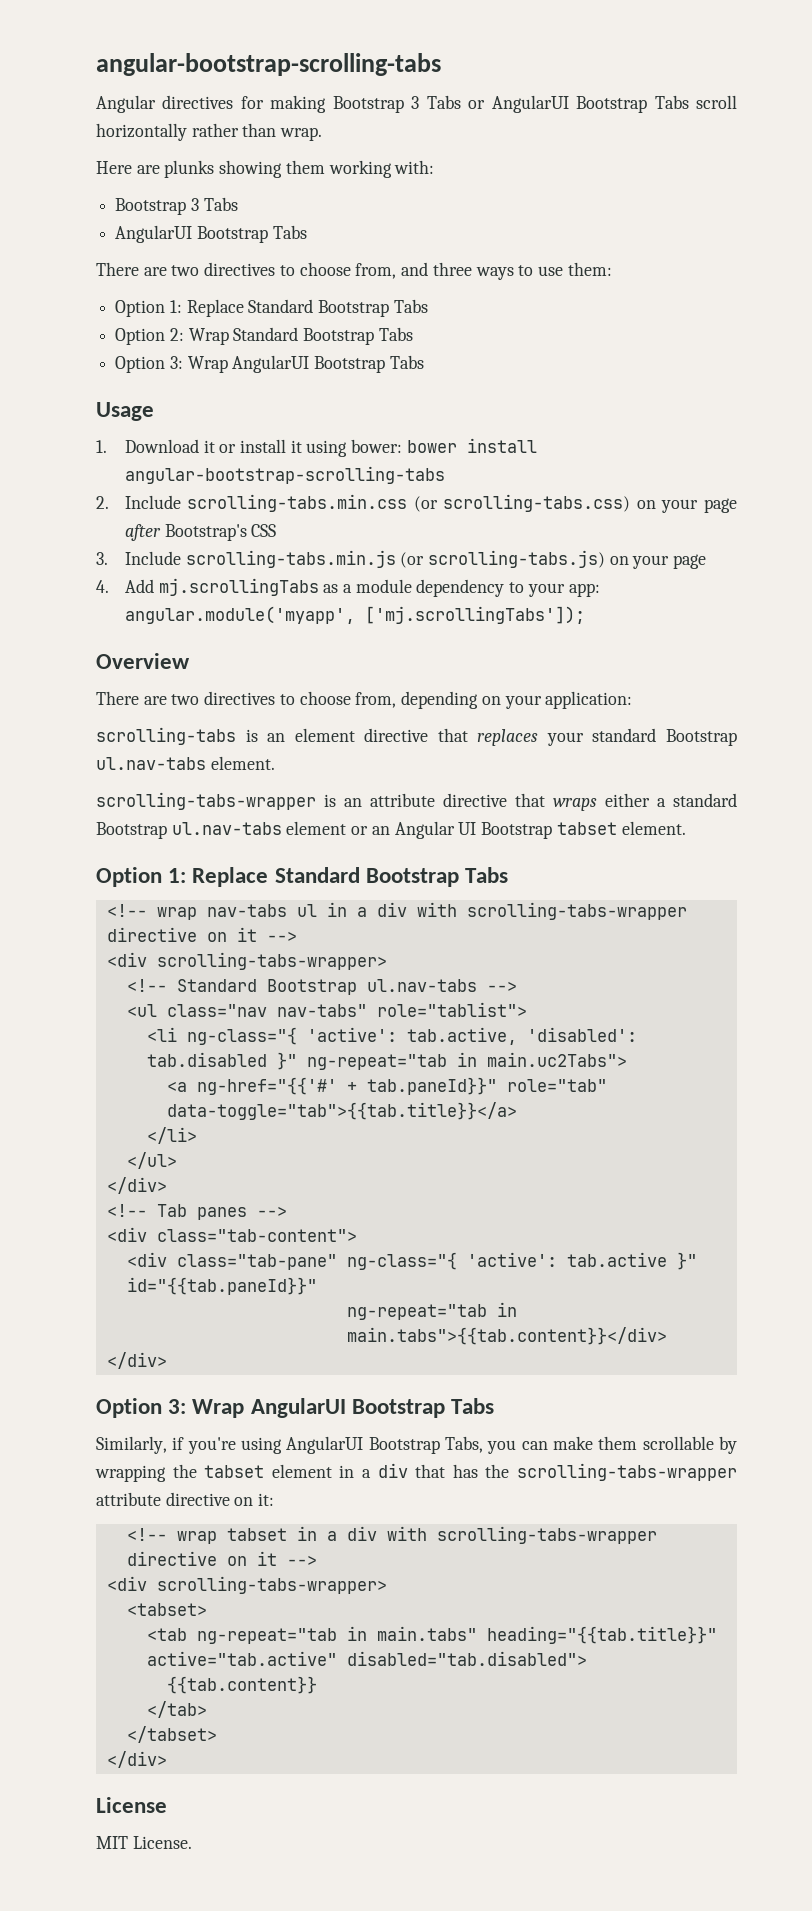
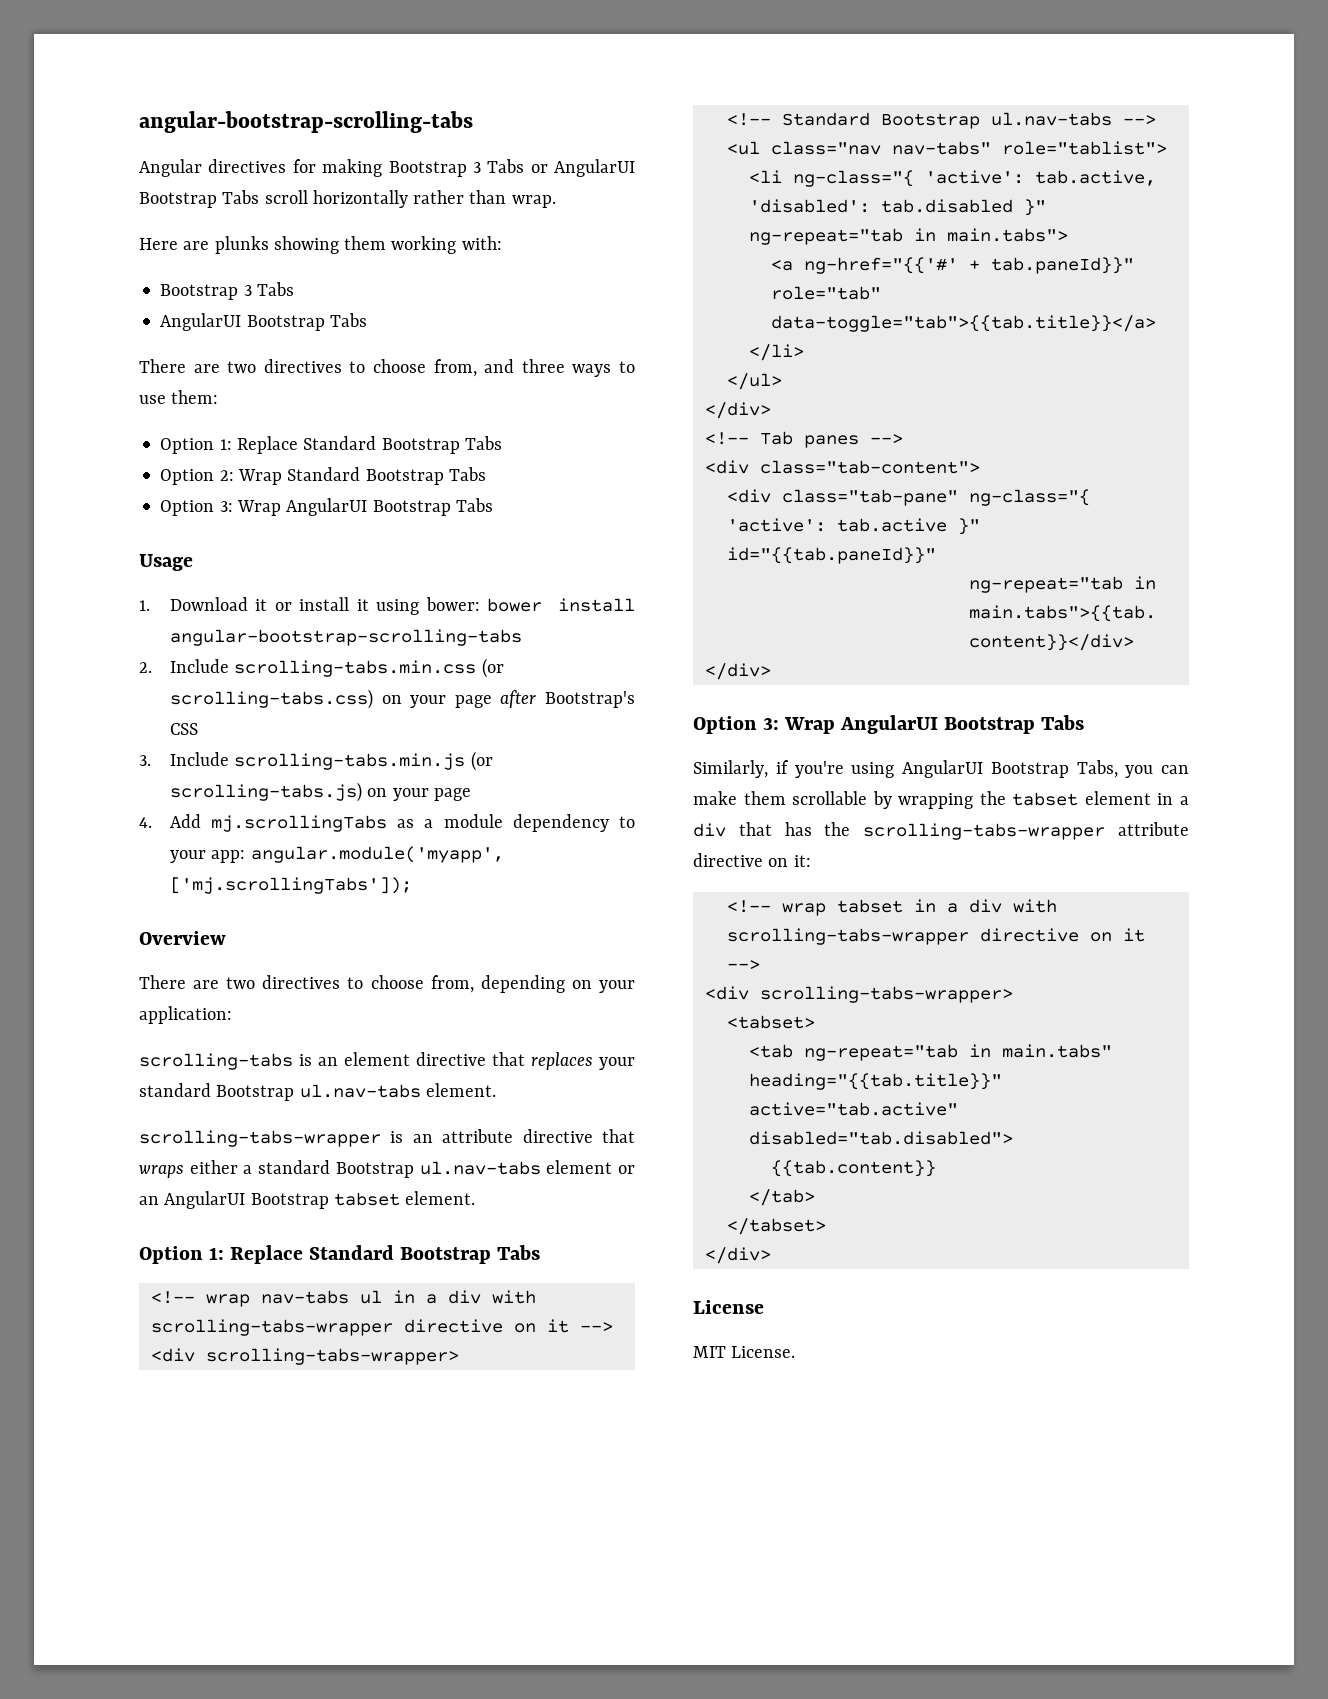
- scrolling-tabs-wrapper is an attribute directive that wraps either a standard Bootstrap ul.nav-tabs element or an Angular UI Bootstrap tabset element.
+ scrolling-tabs-wrapper is an attribute directive that wraps either a standard Bootstrap ul.nav-tabs element or an AngularUI Bootstrap tabset element.
- <li ng-class="{ 'active': tab.active, 'disabled': tab.disabled }" ng-repeat="tab in main.uc2Tabs">
+ <li ng-class="{ 'active': tab.active, 'disabled': tab.disabled }" ng-repeat="tab in main.tabs">

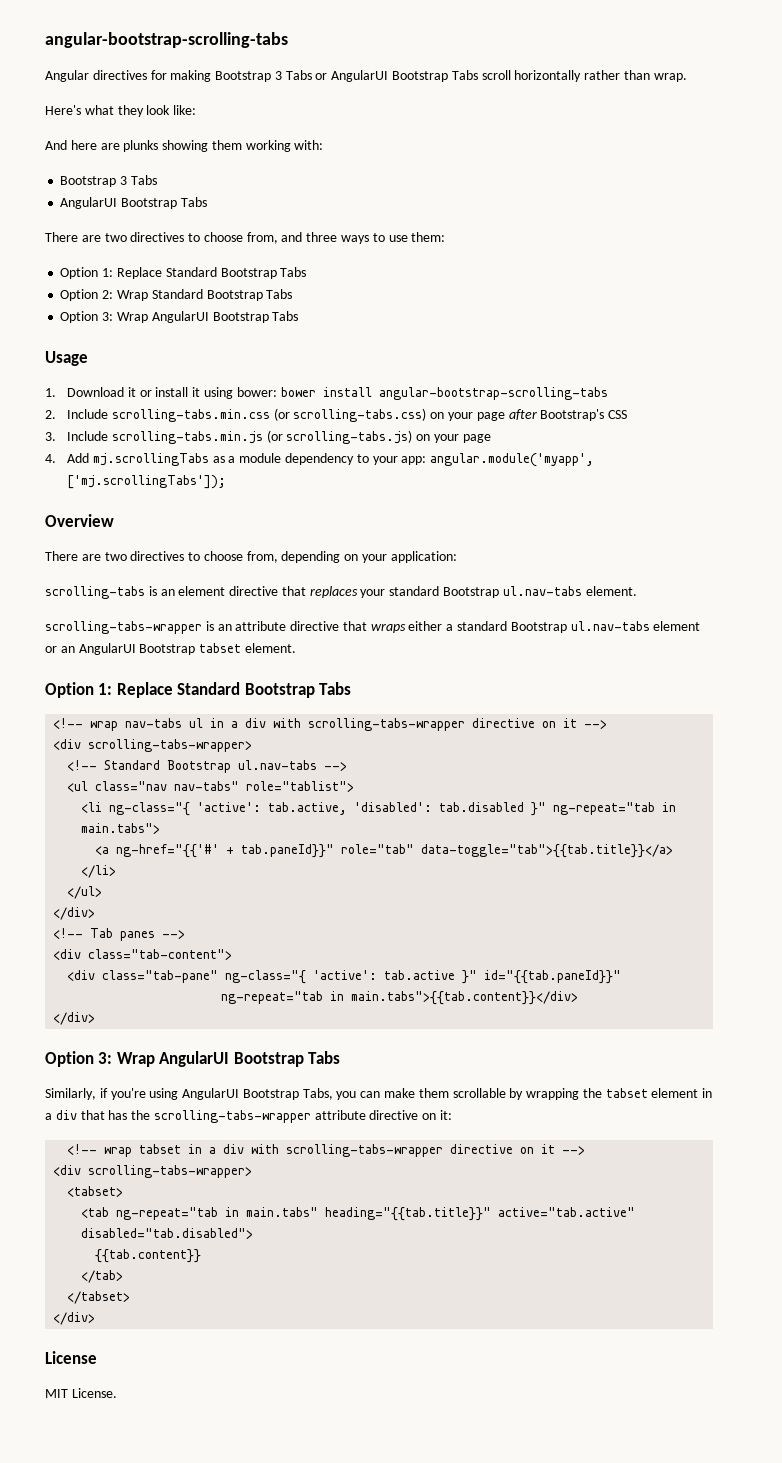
- Here are plunks showing them working with:
+ Here's what they look like:
+ And here are plunks showing them working with:

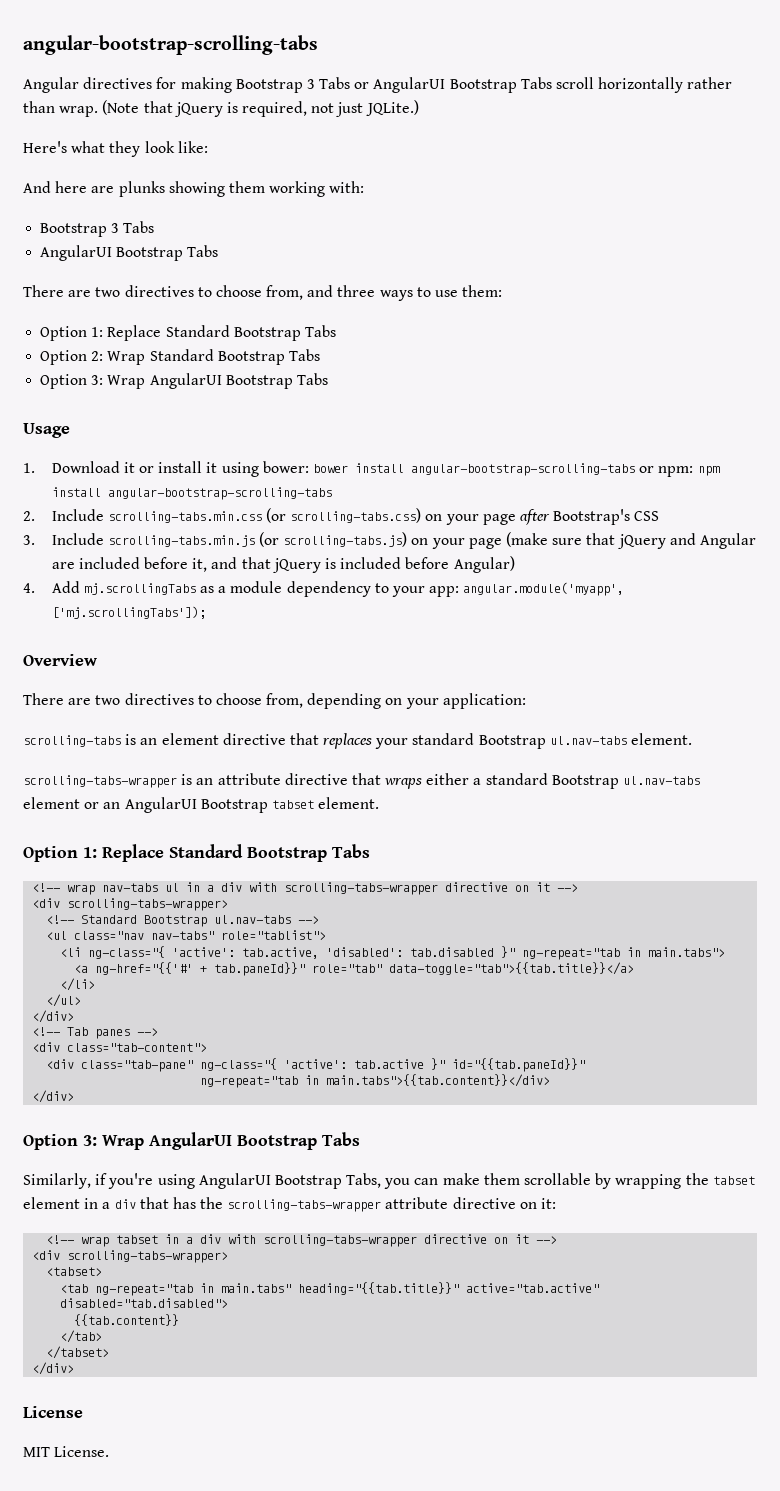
+ (Note that jQuery is required, not just JQLite.)
- 1. Download it or install it using bower: bower install angular-bootstrap-scrolling-tabs
+ 1. Download it or install it using bower: bower install angular-bootstrap-scrolling-tabs or npm: npm install angular-bootstrap-scrolling-tabs
- 3. Include scrolling-tabs.min.js (or scrolling-tabs.js) on your page
+ 3. Include scrolling-tabs.min.js (or scrolling-tabs.js) on your page (make sure that jQuery and Angular are included before it, and that jQuery is included before Angular)

